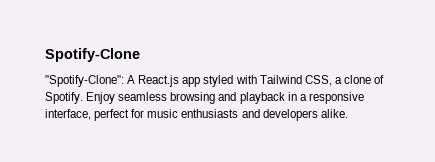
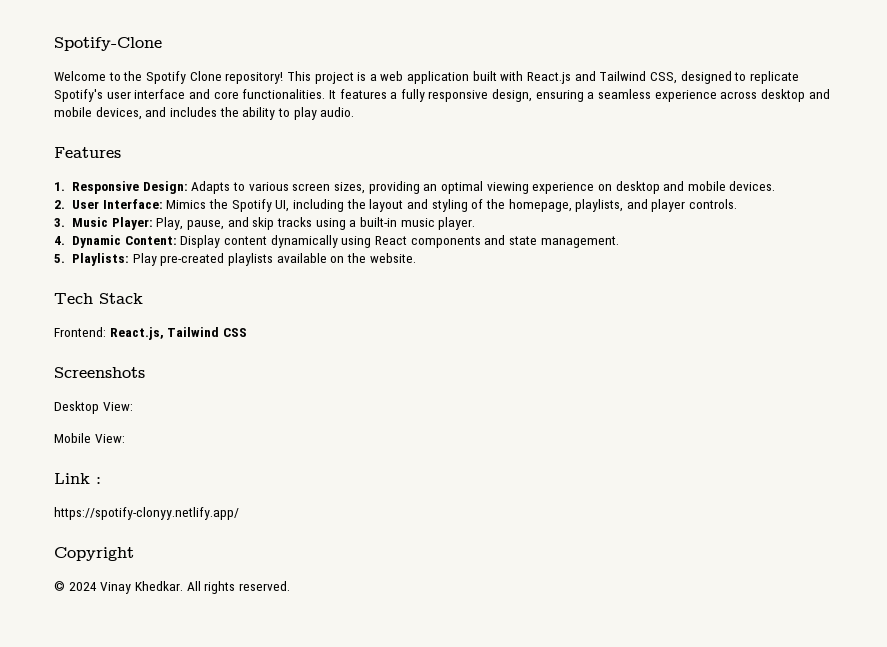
- "Spotify-Clone": A React.js app styled with Tailwind CSS, a clone of Spotify. Enjoy seamless browsing and playback in a responsive interface, perfect for music enthusiasts and developers alike.
+ Welcome to the Spotify Clone repository! This project is a web application built with React.js and Tailwind CSS, designed to replicate Spotify's user interface and core functionalities. It features a fully responsive design, ensuring a seamless experience across desktop and mobile devices, and includes the ability to play audio.
+ Features
+ 1. Responsive Design: Adapts to various screen sizes, providing an optimal viewing experience on desktop and mobile devices.
+ 2. User Interface: Mimics the Spotify UI, including the layout and styling of the homepage, playlists, and player controls.
+ 3. Music Player: Play, pause, and skip tracks using a built-in music player.
+ 4. Dynamic Content: Display content dynamically using React components and state management.
+ 5. Playlists: Play pre-created playlists available on the website.
+ Tech Stack
+ Frontend: React.js, Tailwind CSS
+ Screenshots
+ Desktop View:
+ Mobile View:
+ Link :
+ https://spotify-clonyy.netlify.app/
+ Copyright
+ © 2024 Vinay Khedkar. All rights reserved.

